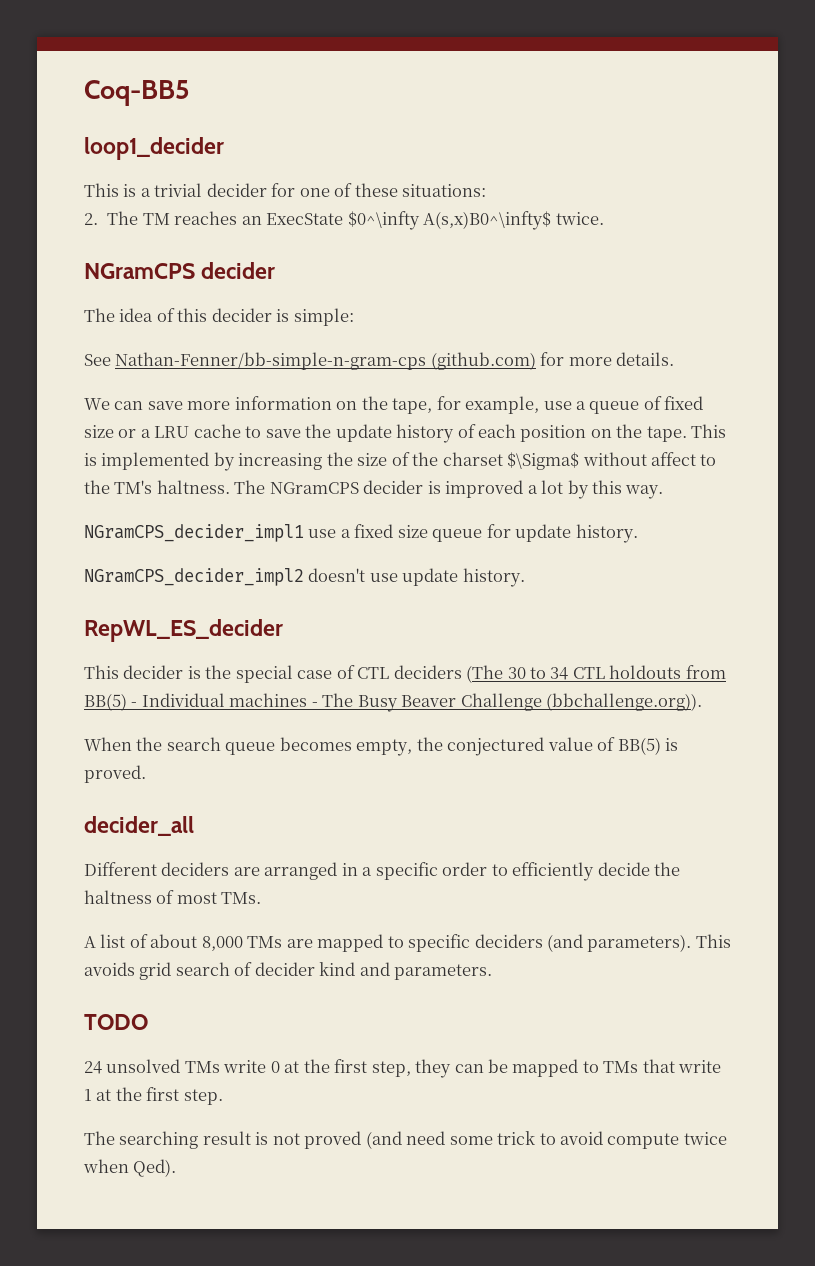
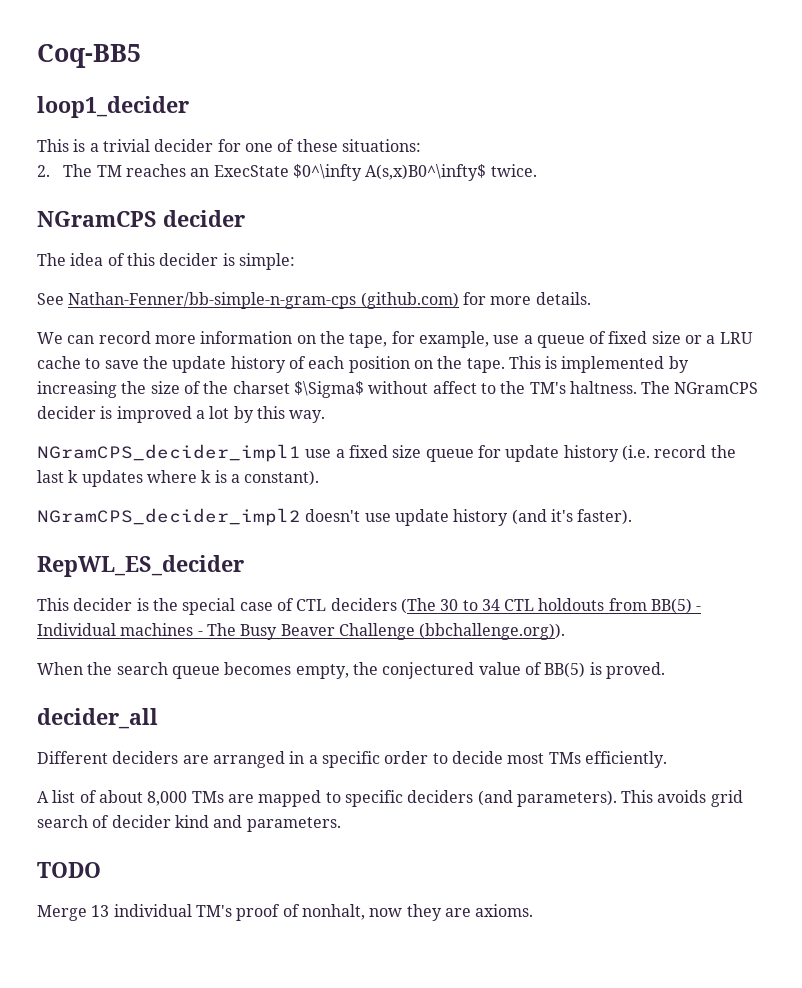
- We can save more information on the tape, for example, use a queue of fixed size or a LRU cache to save the update history of each position on the tape.
+ We can record more information on the tape, for example, use a queue of fixed size or a LRU cache to save the update history of each position on the tape.
- NGramCPS_decider_impl1 use a fixed size queue for update history.
+ NGramCPS_decider_impl1 use a fixed size queue for update history (i.e. record the last k updates where k is a constant).
- NGramCPS_decider_impl2 doesn't use update history.
+ NGramCPS_decider_impl2 doesn't use update history (and it's faster).
- Different deciders are arranged in a specific order to efficiently decide the haltness of most TMs.
+ Different deciders are arranged in a specific order to decide most TMs efficiently.
- 24 unsolved TMs write 0 at the first step, they can be mapped to TMs that write 1 at the first step.
- The searching result is not proved (and need some trick to avoid compute twice when Qed).
+ Merge 13 individual TM's proof of nonhalt, now they are axioms.

